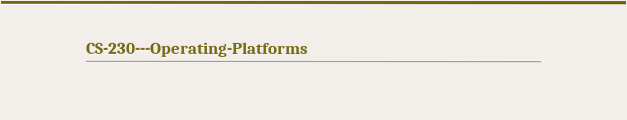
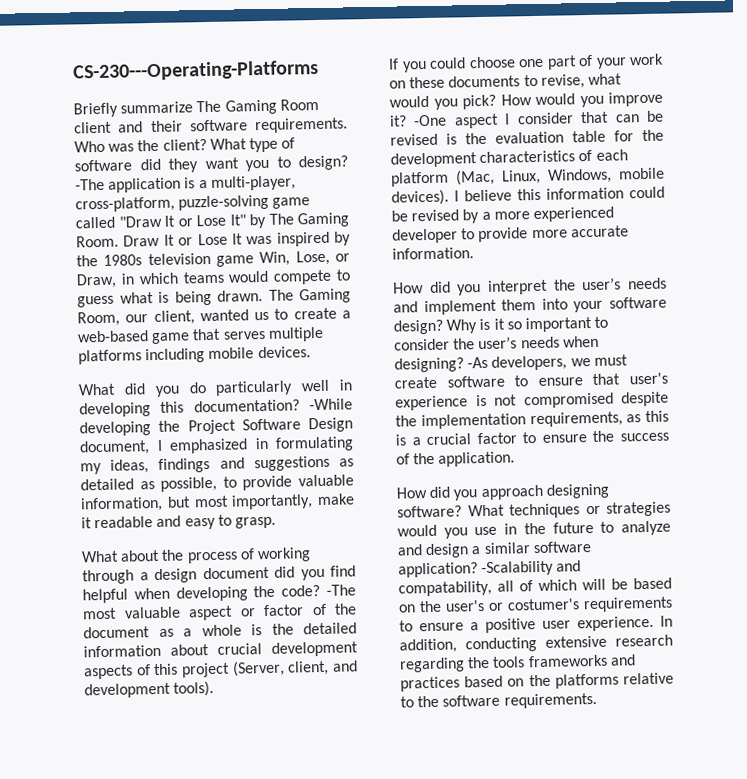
+ Briefly summarize The Gaming Room client and their software requirements. Who was the client? What type of software did they want you to design? -The application is a multi-player, cross-platform, puzzle-solving game called "Draw It or Lose It" by The Gaming Room. Draw It or Lose It was inspired by the 1980s television game Win, Lose, or Draw, in which teams would compete to guess what is being drawn. The Gaming Room, our client, wanted us to create a web-based game that serves multiple platforms including mobile devices.
+ What did you do particularly well in developing this documentation? -While developing the Project Software Design document, I emphasized in formulating my ideas, findings and suggestions as detailed as possible, to provide valuable information, but most importantly, make it readable and easy to grasp.
+ What about the process of working through a design document did you find helpful when developing the code? -The most valuable aspect or factor of the document as a whole is the detailed information about crucial development aspects of this project (Server, client, and development tools).
+ If you could choose one part of your work on these documents to revise, what would you pick? How would you improve it? -One aspect I consider that can be revised is the evaluation table for the development characteristics of each platform (Mac, Linux, Windows, mobile devices). I believe this information could be revised by a more experienced developer to provide more accurate information.
+ How did you interpret the user’s needs and implement them into your software design? Why is it so important to consider the user’s needs when designing? -As developers, we must create software to ensure that user's experience is not compromised despite the implementation requirements, as this is a crucial factor to ensure the success of the application.
+ How did you approach designing software? What techniques or strategies would you use in the future to analyze and design a similar software application? -Scalability and compatability, all of which will be based on the user's or costumer's requirements to ensure a positive user experience. In addition, conducting extensive research regarding the tools frameworks and practices based on the platforms relative to the software requirements.

